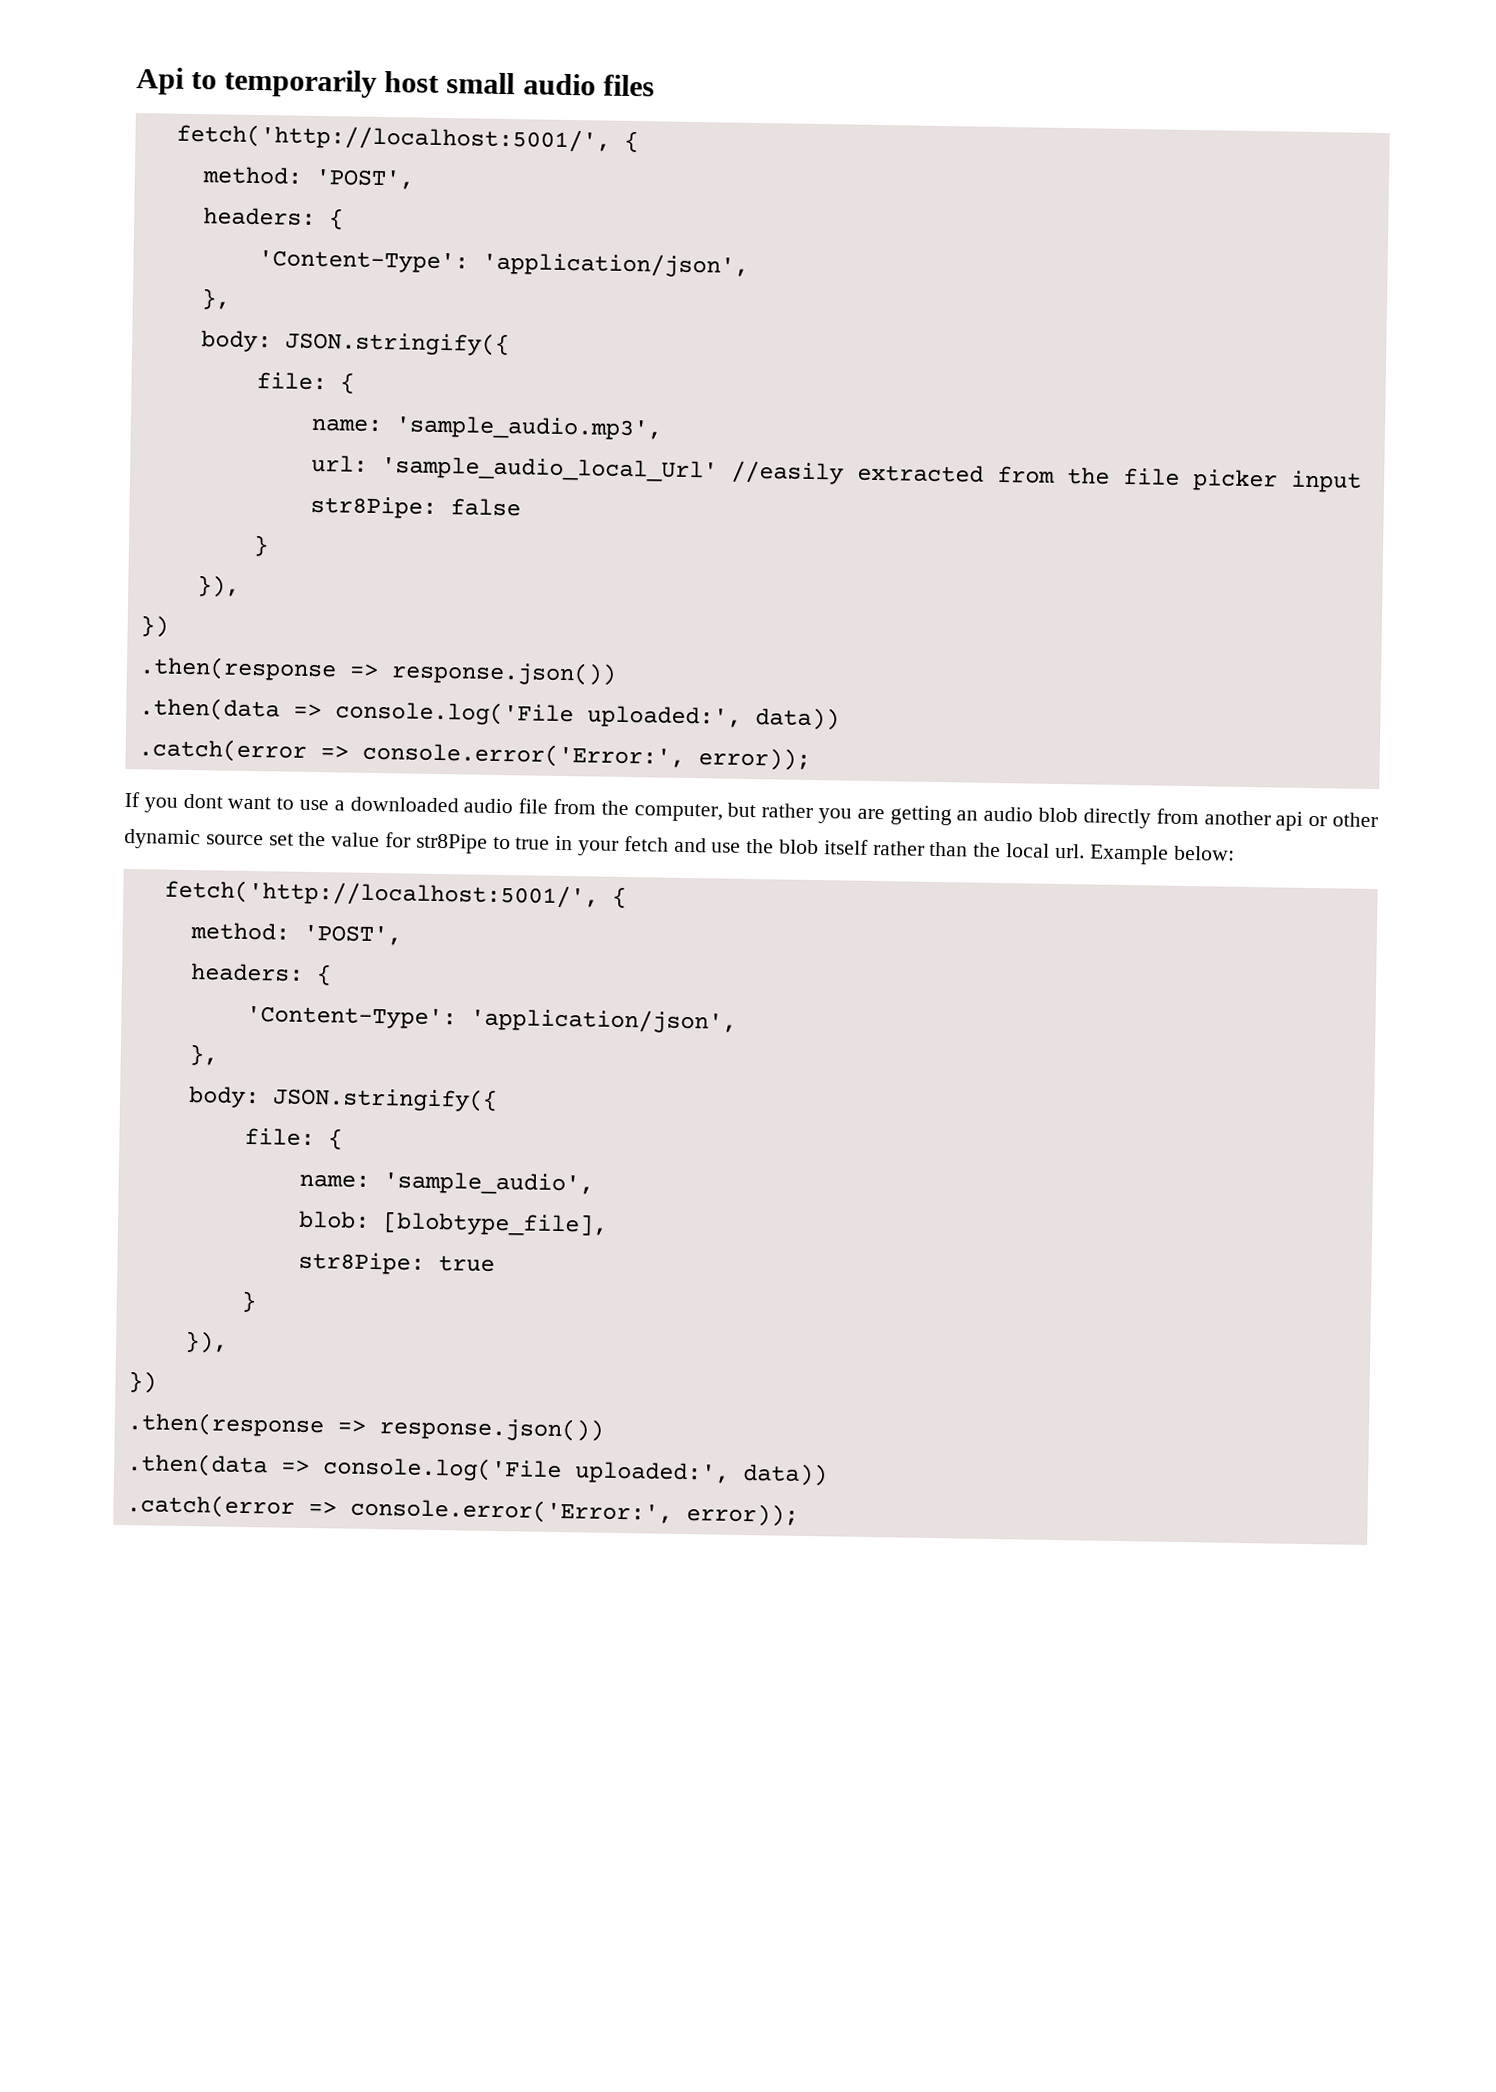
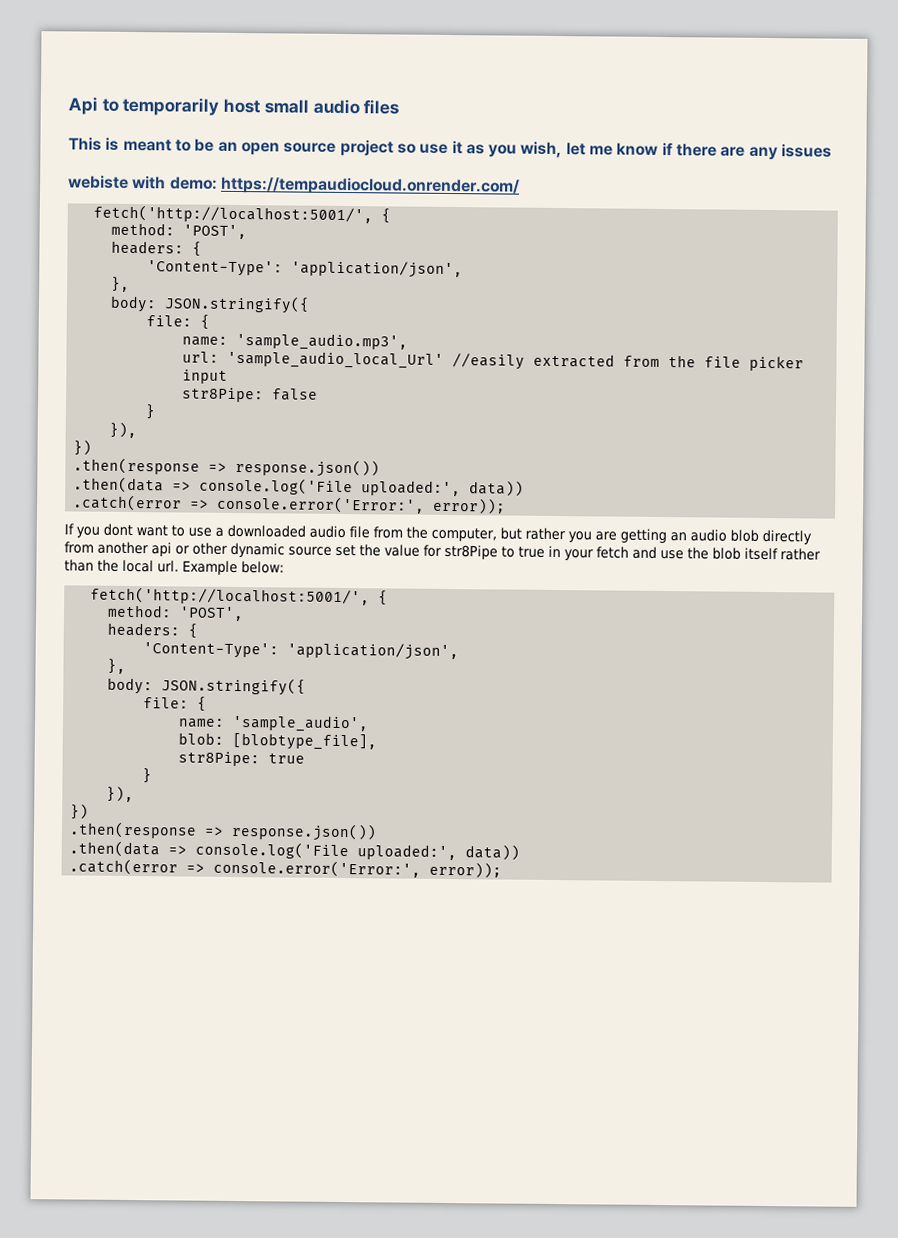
+ This is meant to be an open source project so use it as you wish, let me know if there are any issues
+ webiste with demo: https://tempaudiocloud.onrender.com/

